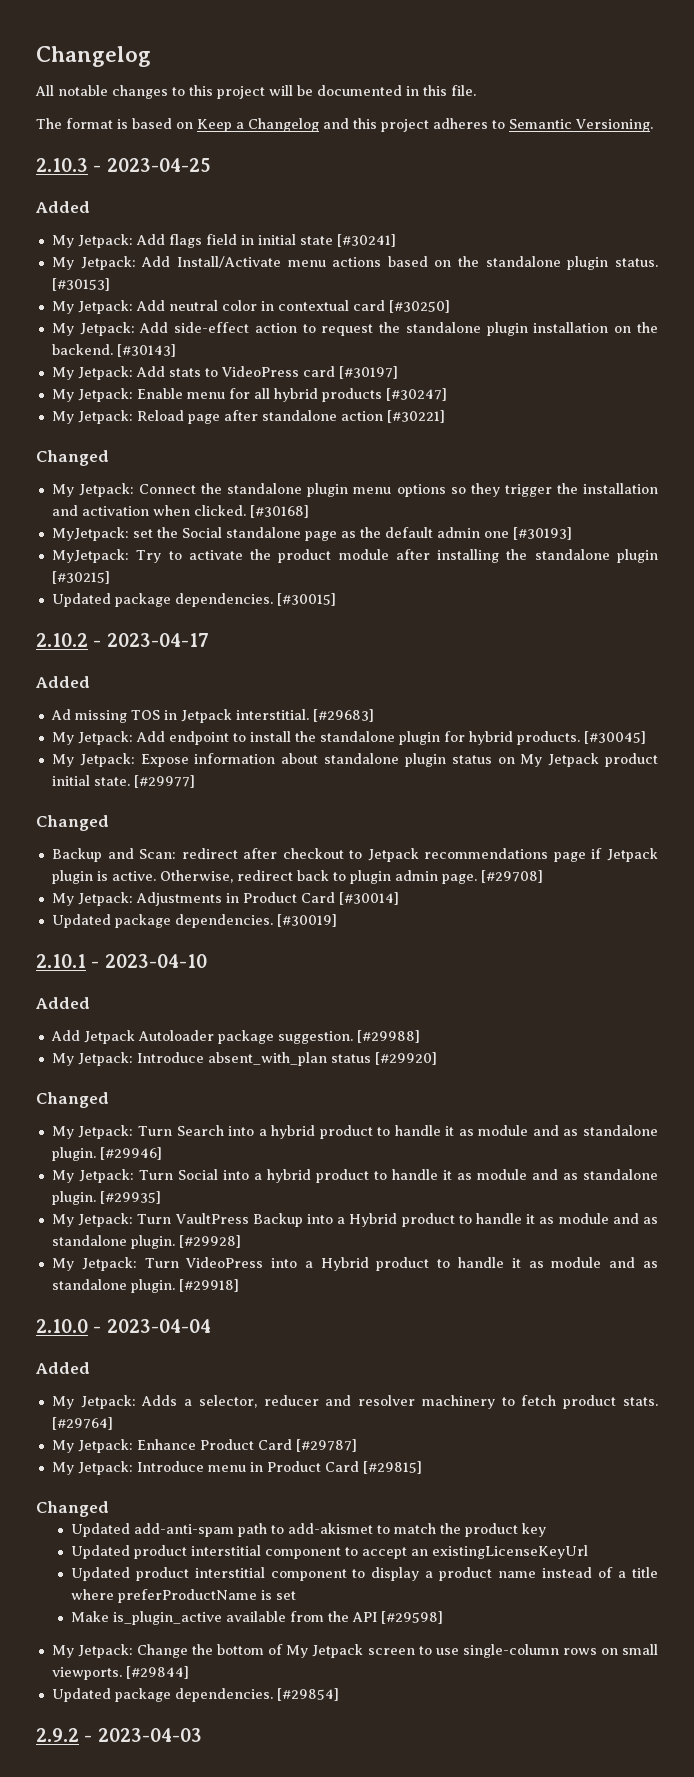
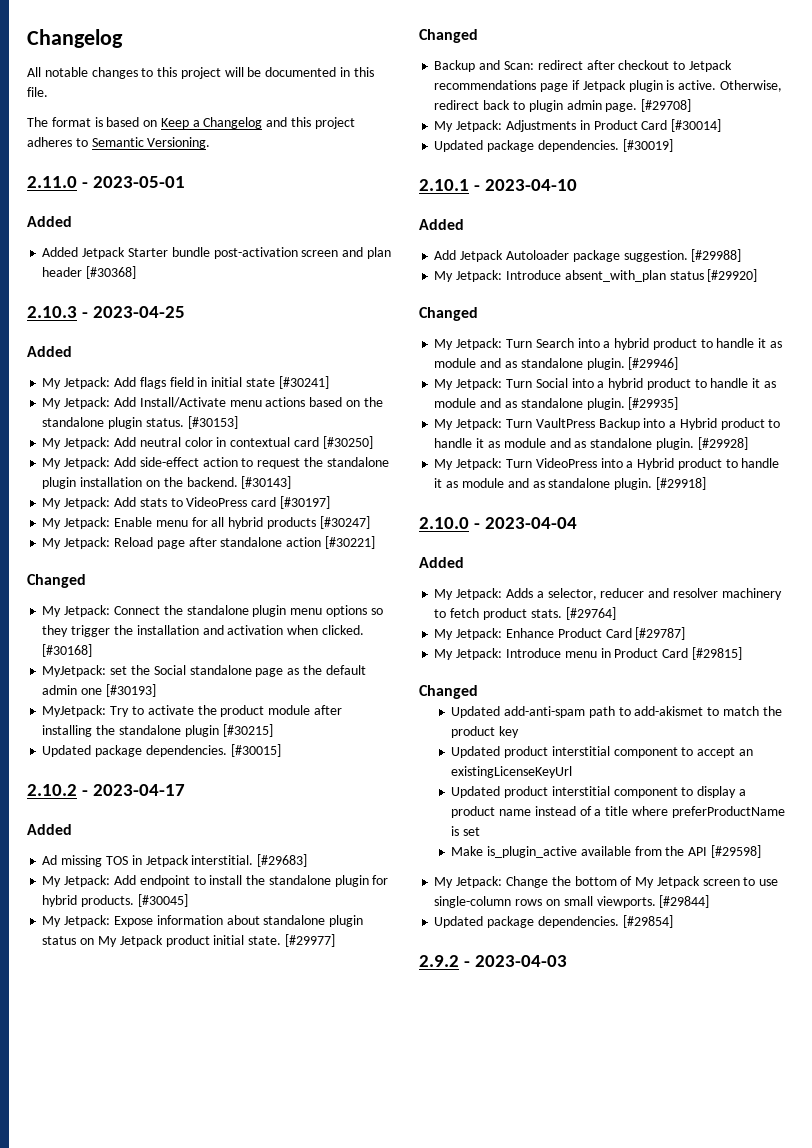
+ 2.11.0 - 2023-05-01
+ Added
+ Added Jetpack Starter bundle post-activation screen and plan header [#30368]

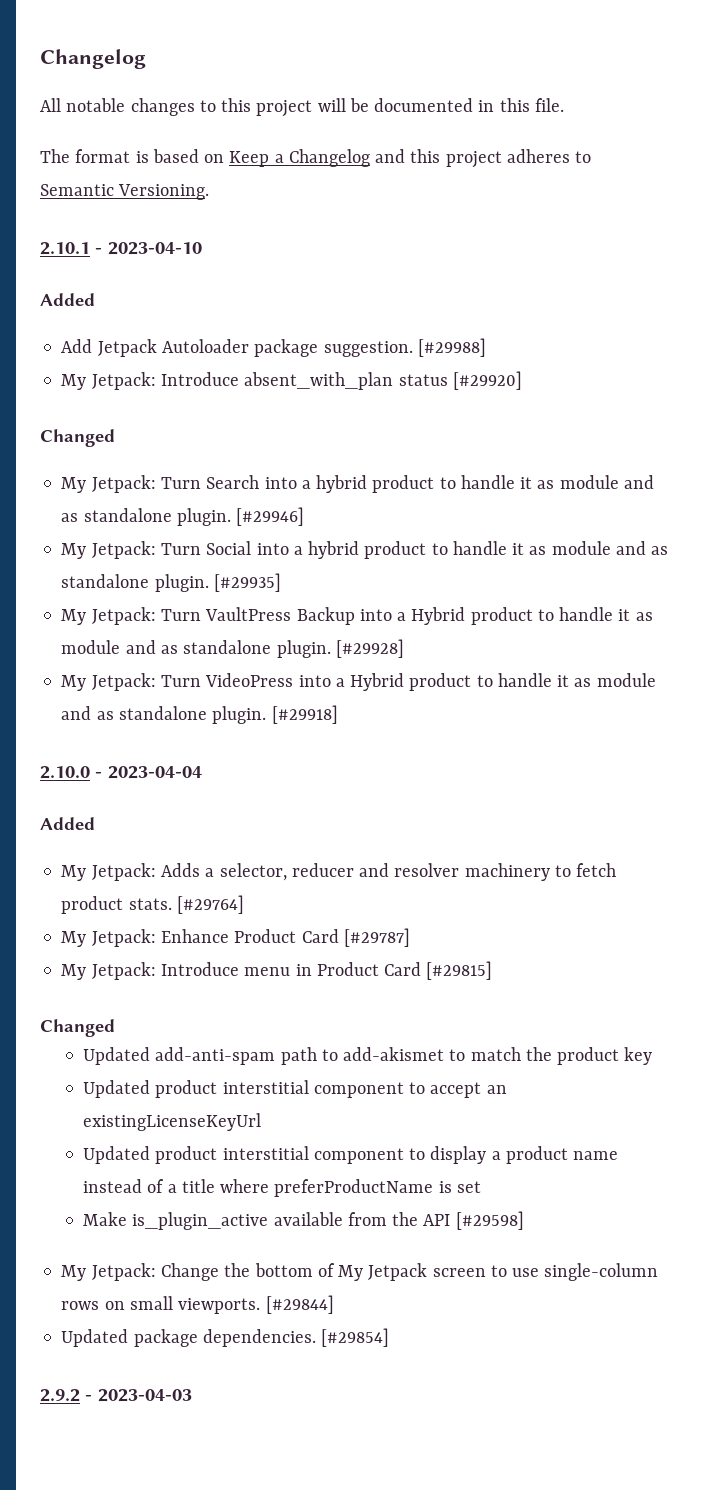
- 2.11.0 - 2023-05-01
- Added
- Added Jetpack Starter bundle post-activation screen and plan header [#30368]
- 2.10.3 - 2023-04-25
- Added
- My Jetpack: Add flags field in initial state [#30241]
- My Jetpack: Add Install/Activate menu actions based on the standalone plugin status. [#30153]
- My Jetpack: Add neutral color in contextual card [#30250]
- My Jetpack: Add side-effect action to request the standalone plugin installation on the backend. [#30143]
- My Jetpack: Add stats to VideoPress card [#30197]
- My Jetpack: Enable menu for all hybrid products [#30247]
- My Jetpack: Reload page after standalone action [#30221]
- Changed
- My Jetpack: Connect the standalone plugin menu options so they trigger the installation and activation when clicked. [#30168]
- MyJetpack: set the Social standalone page as the default admin one [#30193]
- MyJetpack: Try to activate the product module after installing the standalone plugin [#30215]
- Updated package dependencies. [#30015]
- 2.10.2 - 2023-04-17
- Added
- Ad missing TOS in Jetpack interstitial. [#29683]
- My Jetpack: Add endpoint to install the standalone plugin for hybrid products. [#30045]
- My Jetpack: Expose information about standalone plugin status on My Jetpack product initial state. [#29977]
- Changed
- Backup and Scan: redirect after checkout to Jetpack recommendations page if Jetpack plugin is active. Otherwise, redirect back to plugin admin page. [#29708]
- My Jetpack: Adjustments in Product Card [#30014]
- Updated package dependencies. [#30019]

